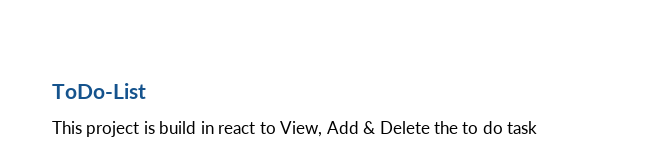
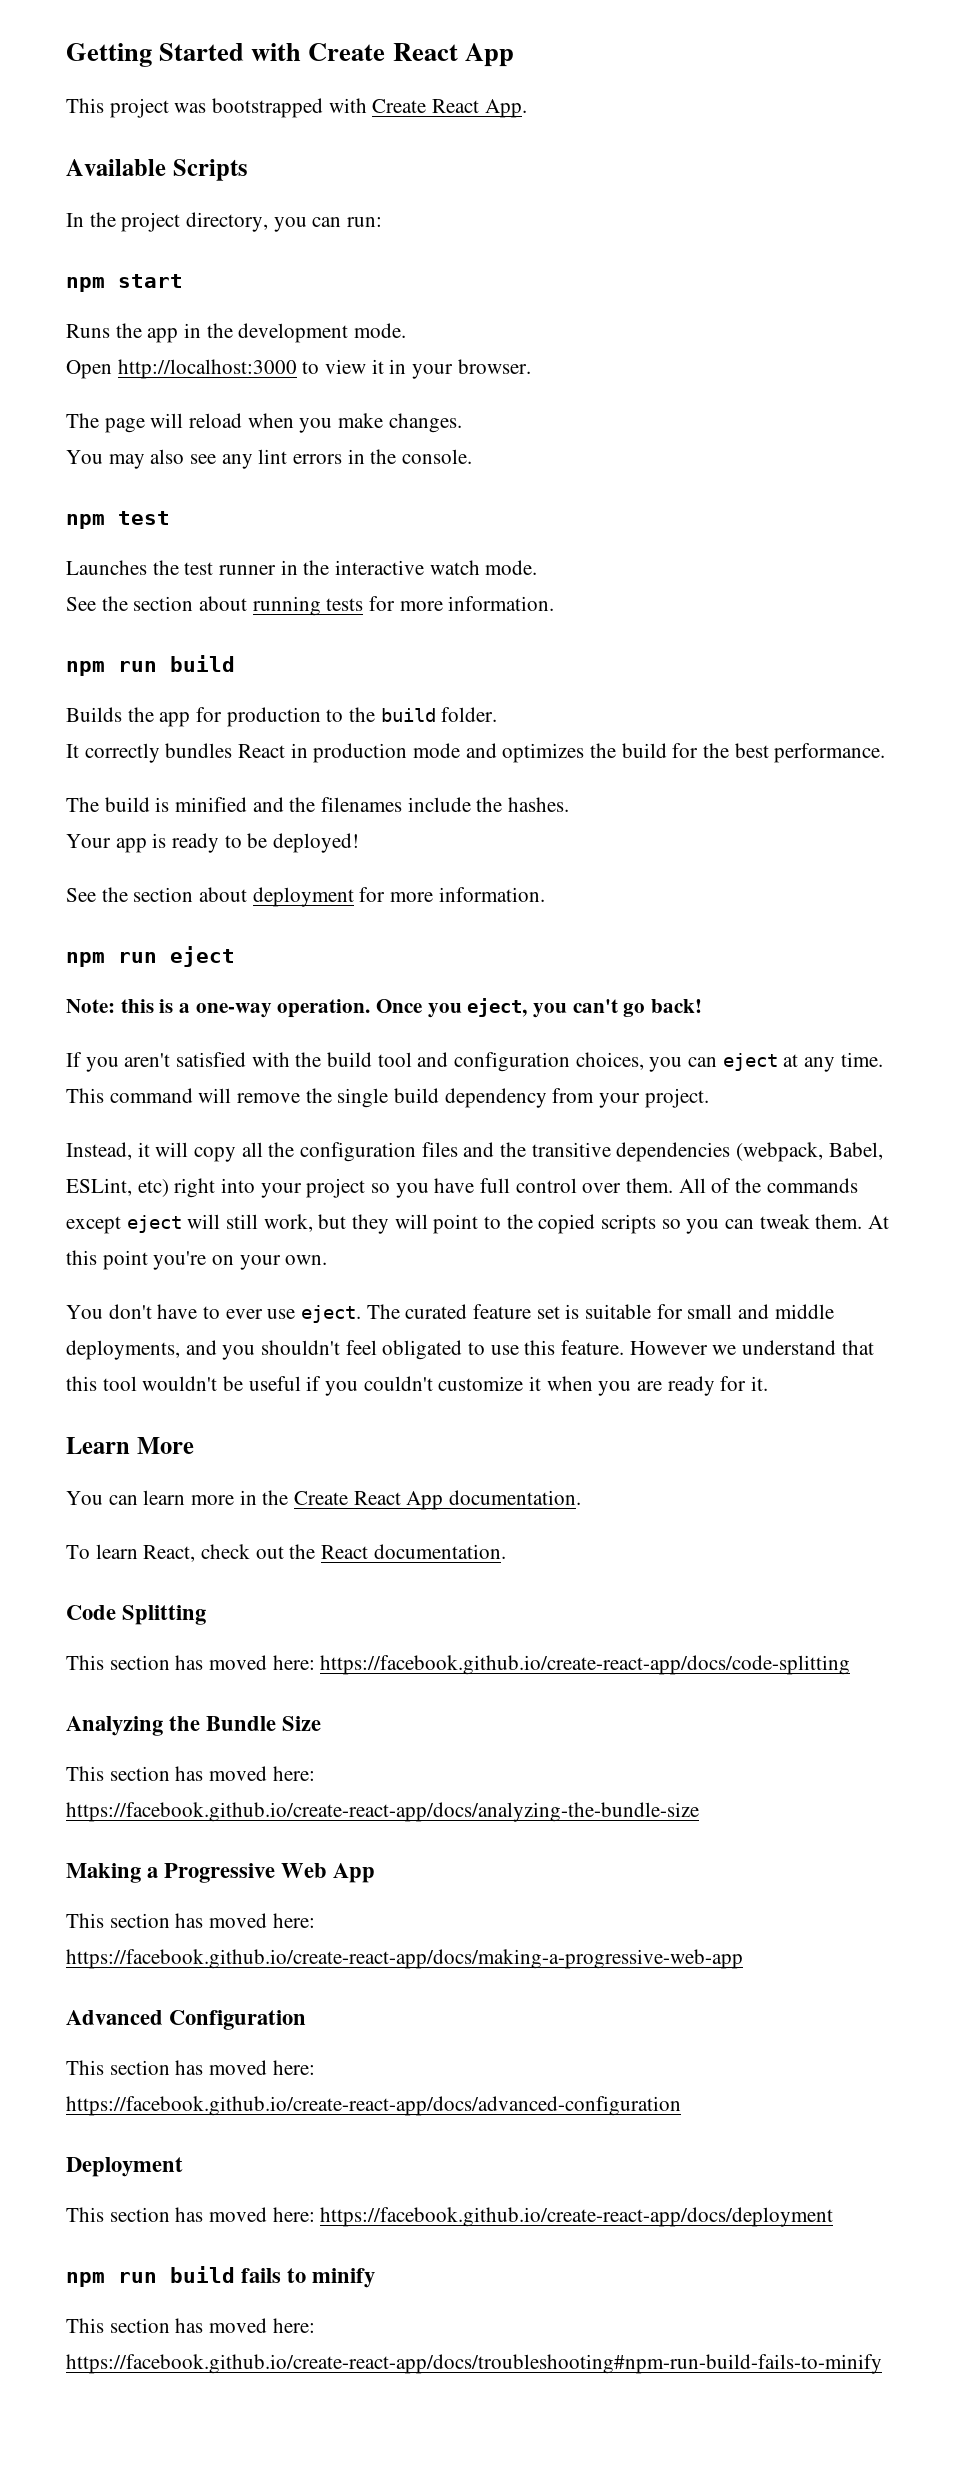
- ToDo-List
- This project is build in react to View, Add & Delete the to do task
+ Getting Started with Create React App
+ This project was bootstrapped with Create React App.
+ Available Scripts
+ In the project directory, you can run:
+ npm start
+ Runs the app in the development mode.
+ Open http://localhost:3000 to view it in your browser.
+ The page will reload when you make changes.
+ You may also see any lint errors in the console.
+ npm test
+ Launches the test runner in the interactive watch mode.
+ See the section about running tests for more information.
+ npm run build
+ Builds the app for production to the build folder.
+ It correctly bundles React in production mode and optimizes the build for the best performance.
+ The build is minified and the filenames include the hashes.
+ Your app is ready to be deployed!
+ See the section about deployment for more information.
+ npm run eject
+ Note: this is a one-way operation. Once you eject, you can't go back!
+ If you aren't satisfied with the build tool and configuration choices, you can eject at any time. This command will remove the single build dependency from your project.
+ Instead, it will copy all the configuration files and the transitive dependencies (webpack, Babel, ESLint, etc) right into your project so you have full control over them. All of the commands except eject will still work, but they will point to the copied scripts so you can tweak them. At this point you're on your own.
+ You don't have to ever use eject. The curated feature set is suitable for small and middle deployments, and you shouldn't feel obligated to use this feature. However we understand that this tool wouldn't be useful if you couldn't customize it when you are ready for it.
+ Learn More
+ You can learn more in the Create React App documentation.
+ To learn React, check out the React documentation.
+ Code Splitting
+ This section has moved here: https://facebook.github.io/create-react-app/docs/code-splitting
+ Analyzing the Bundle Size
+ This section has moved here: https://facebook.github.io/create-react-app/docs/analyzing-the-bundle-size
+ Making a Progressive Web App
+ This section has moved here: https://facebook.github.io/create-react-app/docs/making-a-progressive-web-app
+ Advanced Configuration
+ This section has moved here: https://facebook.github.io/create-react-app/docs/advanced-configuration
+ Deployment
+ This section has moved here: https://facebook.github.io/create-react-app/docs/deployment
+ npm run build fails to minify
+ This section has moved here: https://facebook.github.io/create-react-app/docs/troubleshooting#npm-run-build-fails-to-minify

